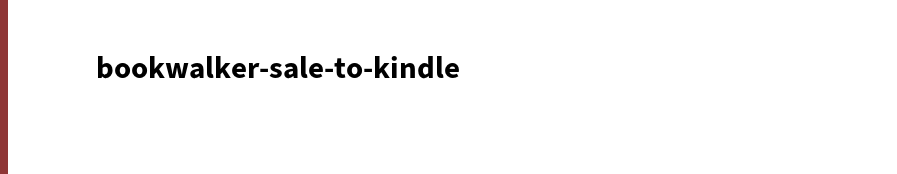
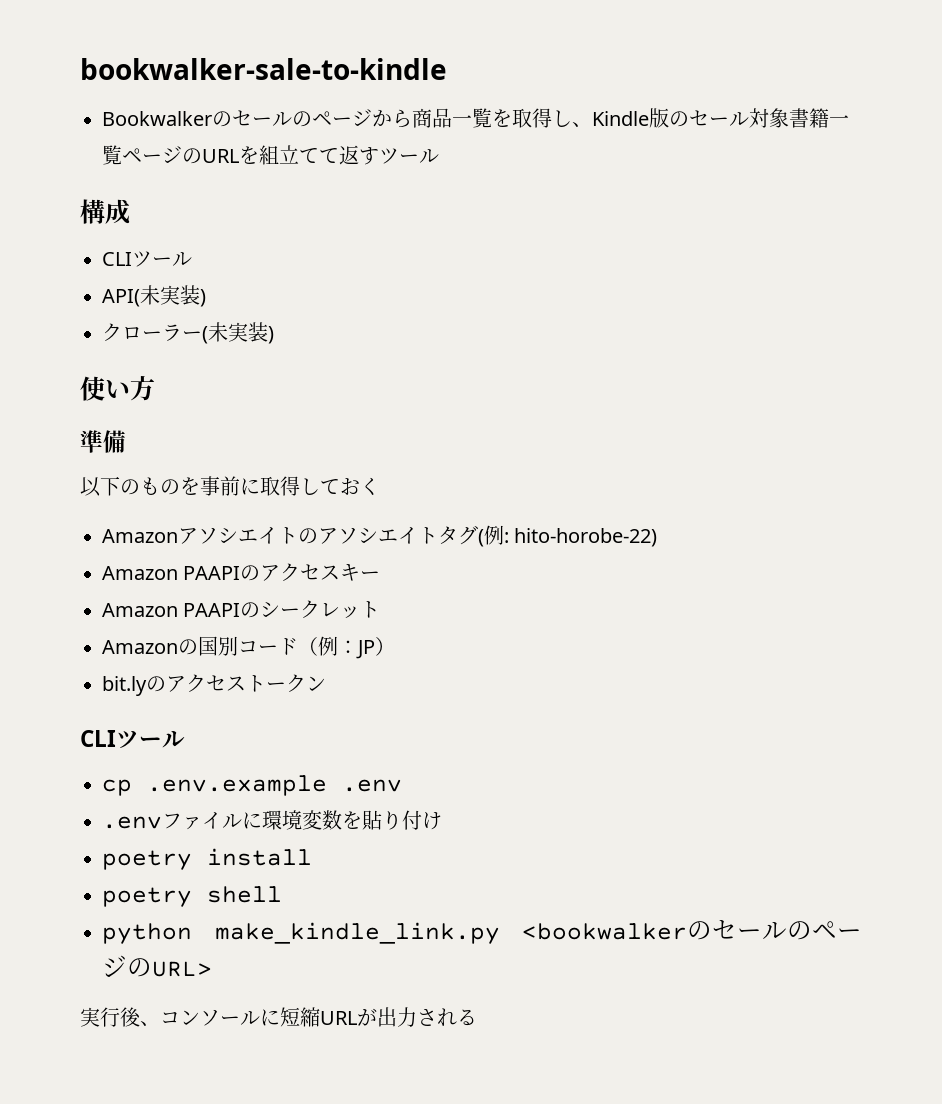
+ Bookwalkerのセールのページから商品一覧を取得し、Kindle版のセール対象書籍一覧ページのURLを組立てて返すツール
+ 構成
+ CLIツール
+ API(未実装)
+ クローラー(未実装)
+ 使い方
+ 準備
+ 以下のものを事前に取得しておく
+ Amazonアソシエイトのアソシエイトタグ(例: hito-horobe-22)
+ Amazon PAAPIのアクセスキー
+ Amazon PAAPIのシークレット
+ Amazonの国別コード（例：JP）
+ bit.lyのアクセストークン
+ CLIツール
+ cp .env.example .env
+ .envファイルに環境変数を貼り付け
+ poetry install
+ poetry shell
+ python make_kindle_link.py <bookwalkerのセールのページのURL>
+ 実行後、コンソールに短縮URLが出力される

